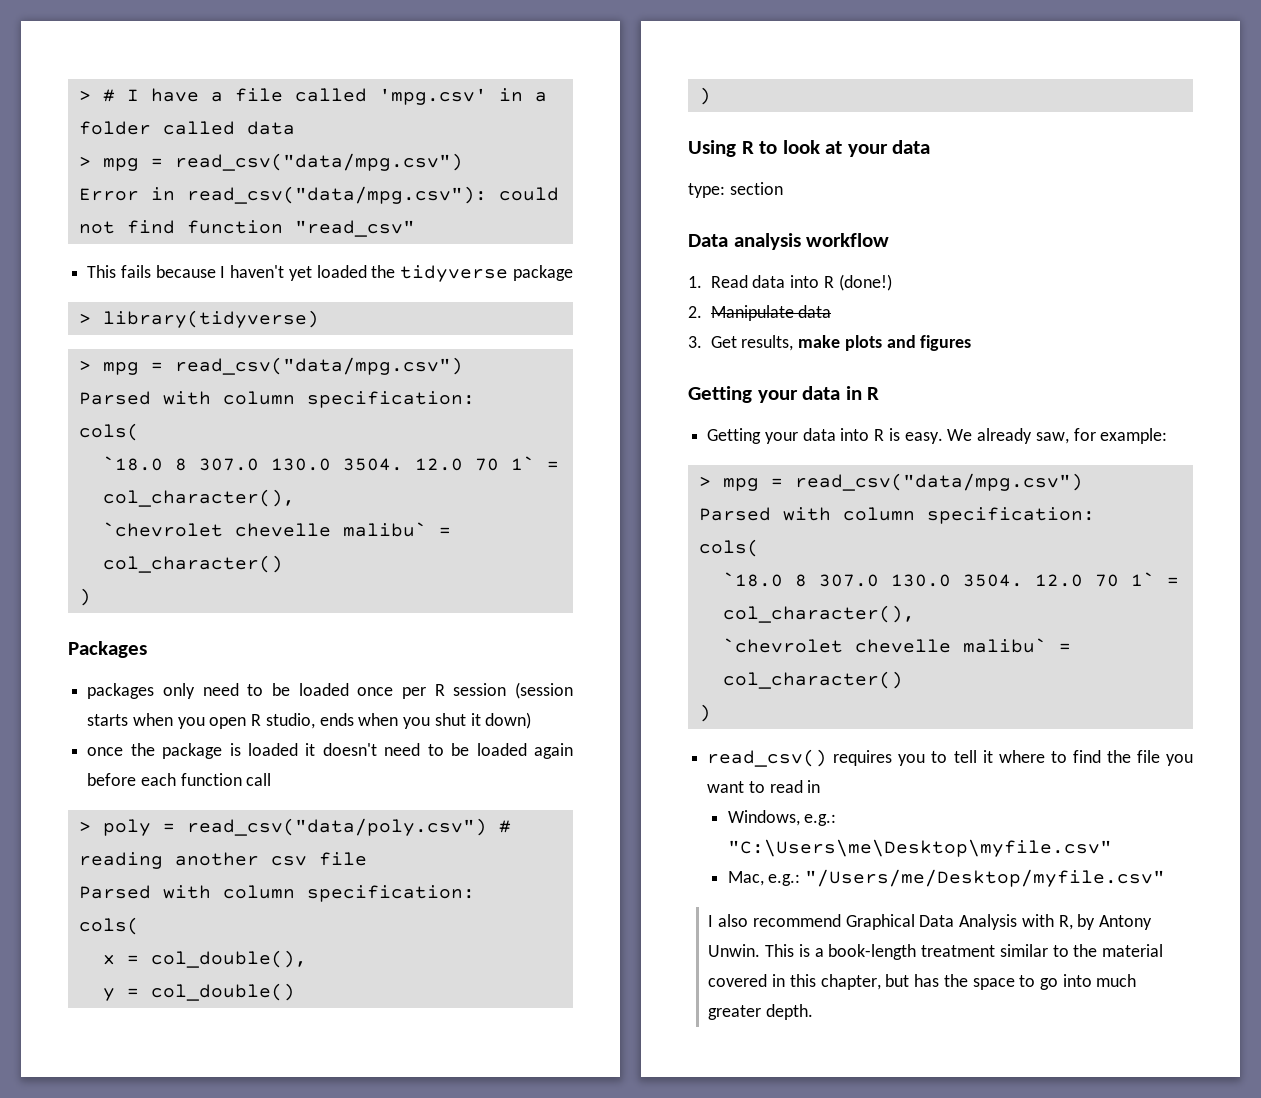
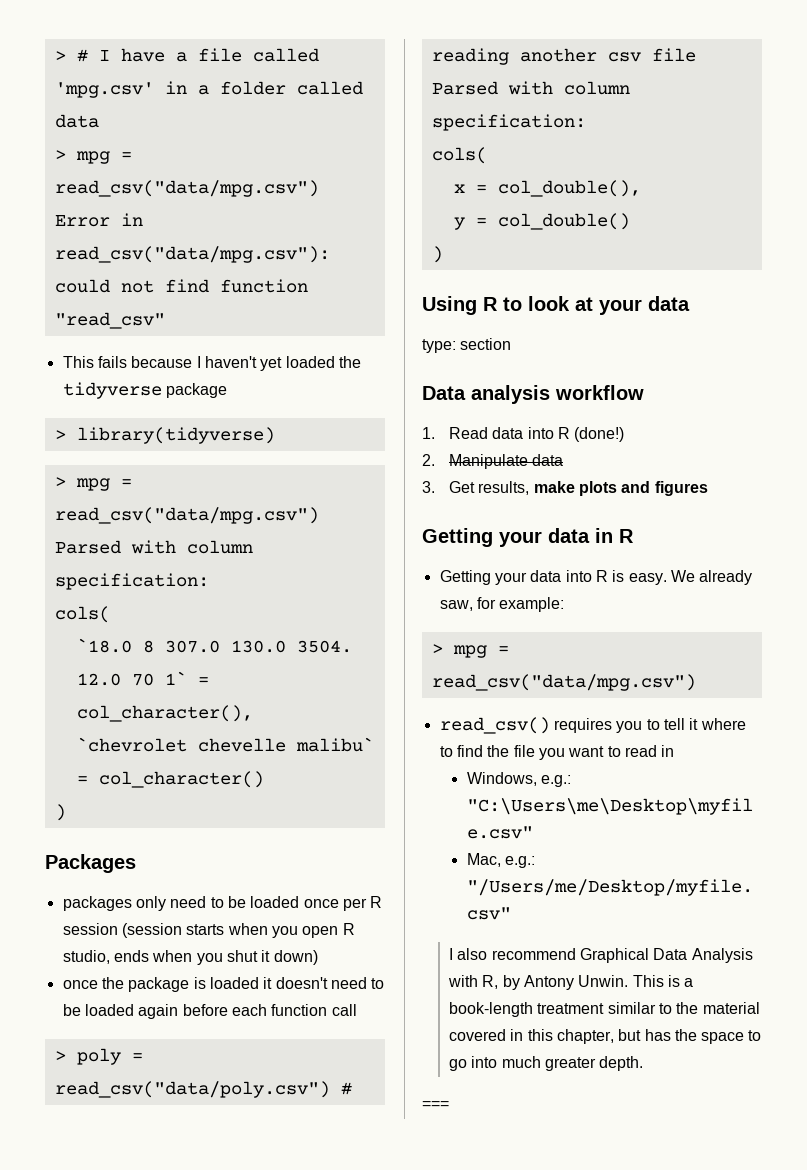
  We already saw, for example:
  > mpg = read_csv("data/mpg.csv")
- Parsed with column specification:
- cols(
- `18.0 8 307.0 130.0 3504. 12.0 70 1` = col_character(),
- `chevrolet chevelle malibu` = col_character()
- )
+ ===

